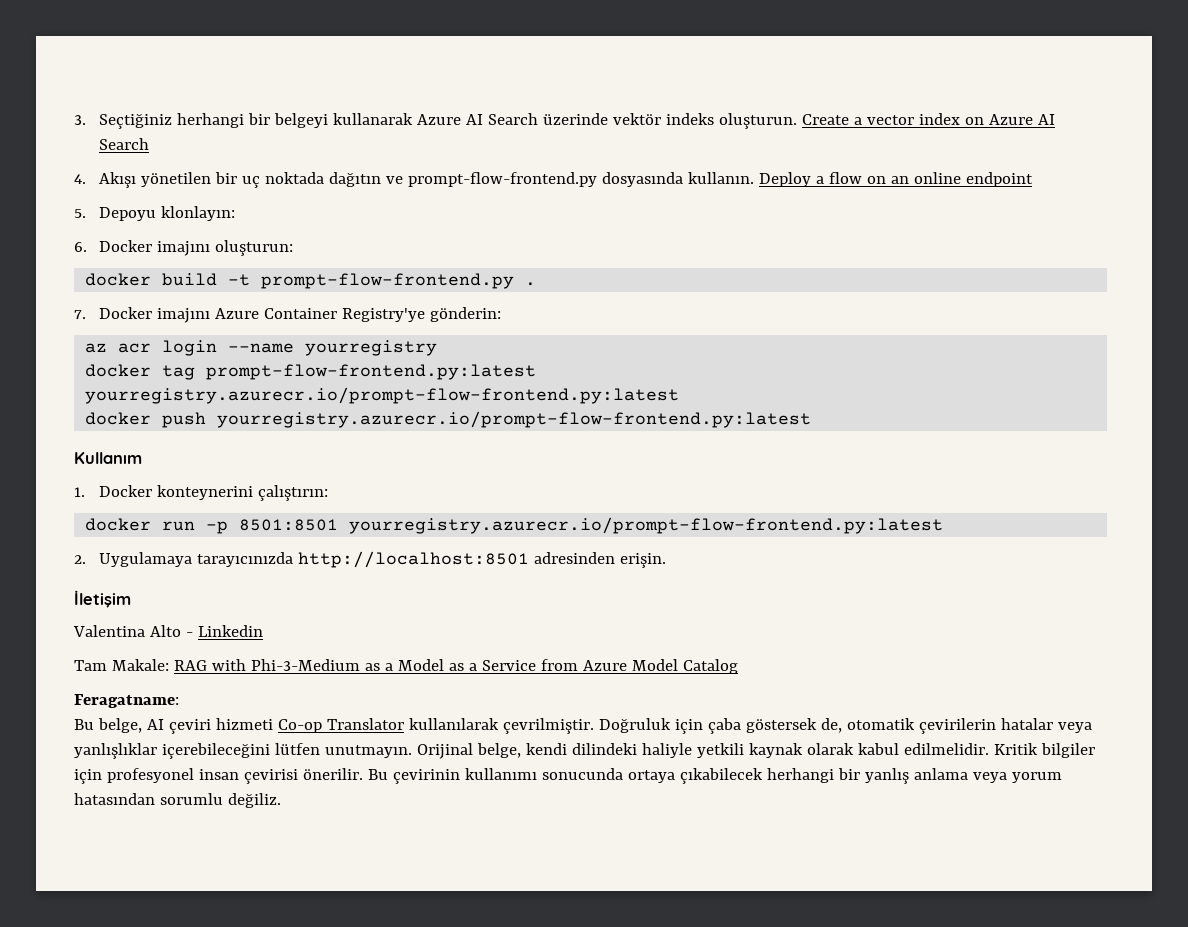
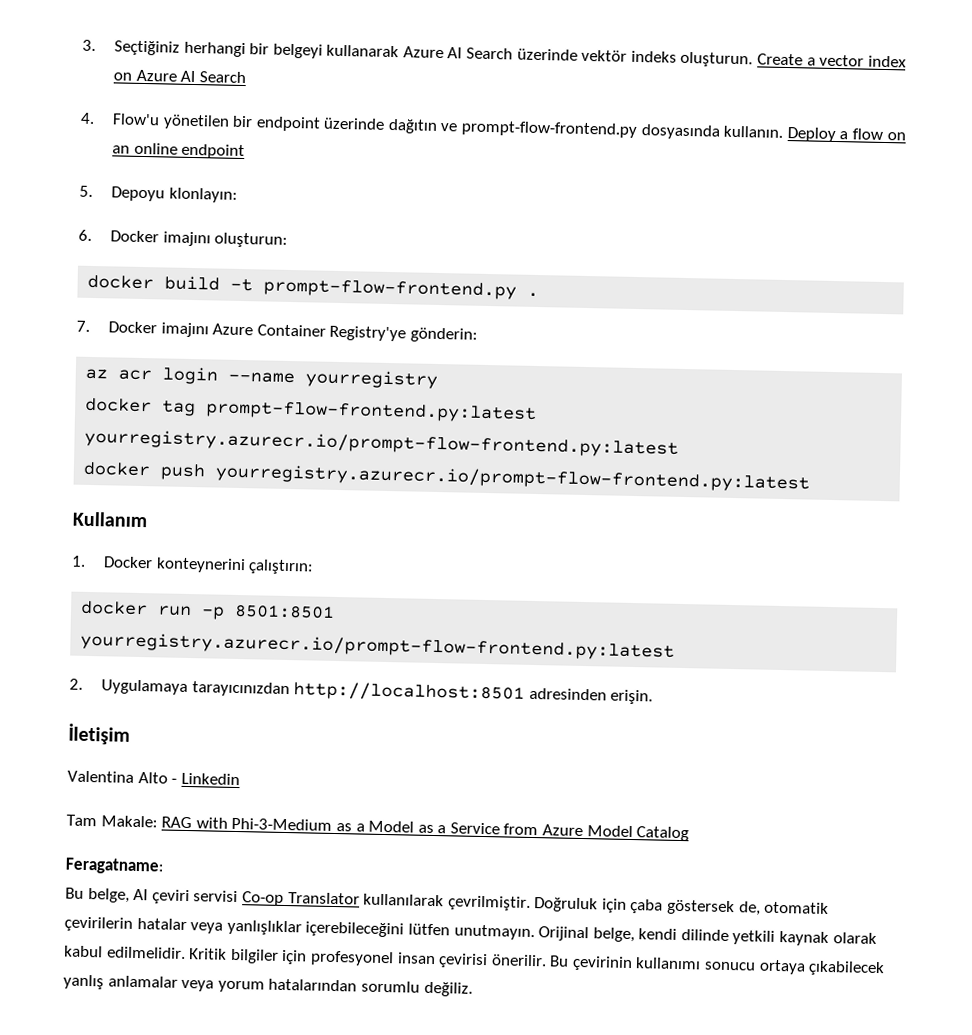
- 4. Akışı yönetilen bir uç noktada dağıtın ve prompt-flow-frontend.py dosyasında kullanın.
+ 4. Flow'u yönetilen bir endpoint üzerinde dağıtın ve prompt-flow-frontend.py dosyasında kullanın.
- 2. Uygulamaya tarayıcınızda http://localhost:8501 adresinden erişin.
+ 2. Uygulamaya tarayıcınızdan http://localhost:8501 adresinden erişin.
- Bu belge, AI çeviri hizmeti Co-op Translator kullanılarak çevrilmiştir.
+ Bu belge, AI çeviri servisi Co-op Translator kullanılarak çevrilmiştir.
- Orijinal belge, kendi dilindeki haliyle yetkili kaynak olarak kabul edilmelidir.
+ Orijinal belge, kendi dilinde yetkili kaynak olarak kabul edilmelidir.
- Bu çevirinin kullanımı sonucunda ortaya çıkabilecek herhangi bir yanlış anlama veya yorum hatasından sorumlu değiliz.
+ Bu çevirinin kullanımı sonucu ortaya çıkabilecek yanlış anlamalar veya yorum hatalarından sorumlu değiliz.

